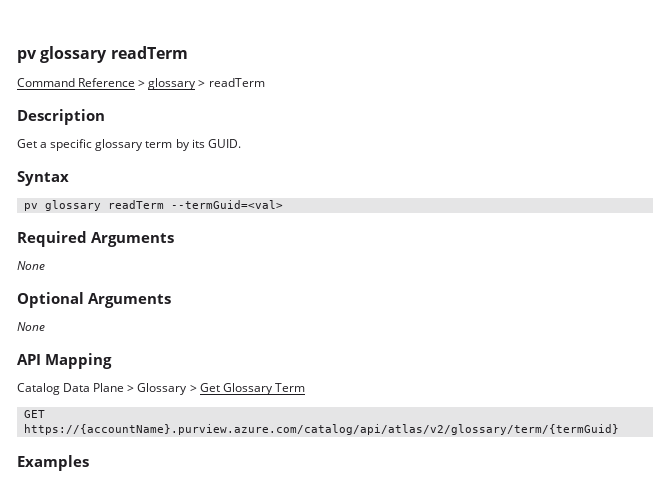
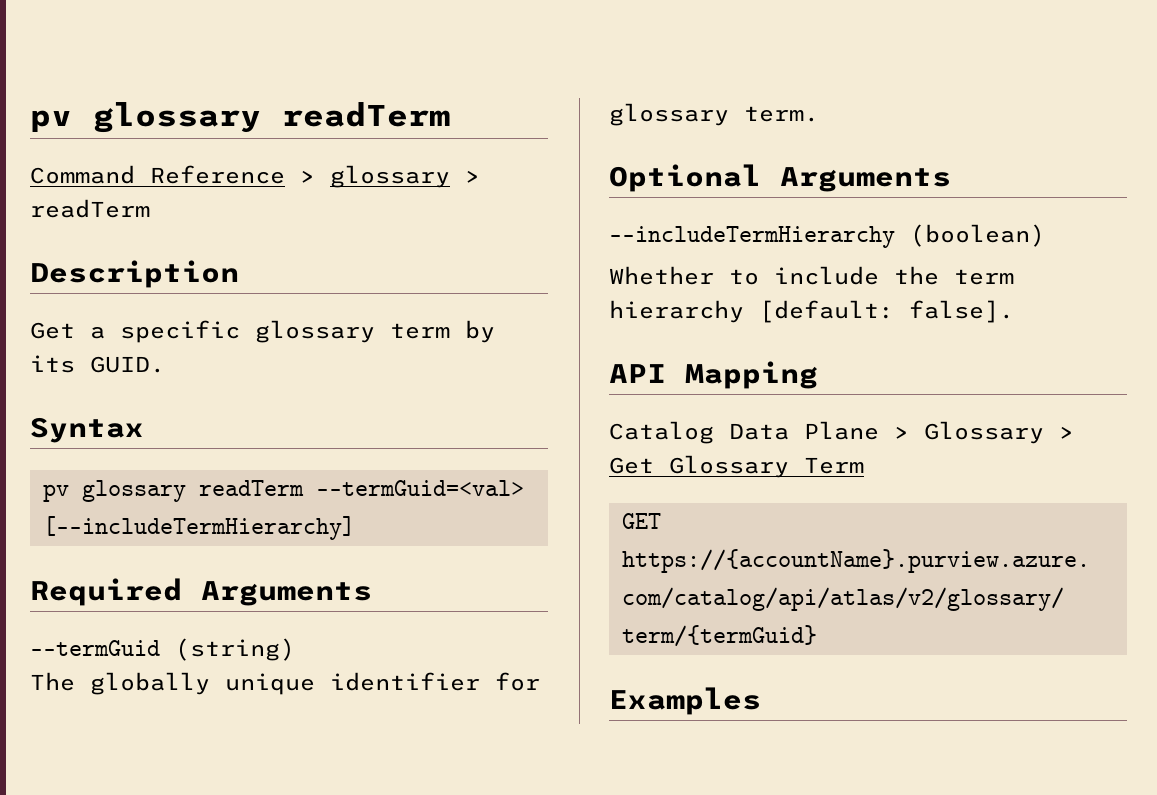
- pv glossary readTerm --termGuid=<val>
+ pv glossary readTerm --termGuid=<val> [--includeTermHierarchy]
  Required Arguments
- None
+ --termGuid (string)
+ The globally unique identifier for glossary term.
  Optional Arguments
- None
+ --includeTermHierarchy (boolean)
+ Whether to include the term hierarchy [default: false].

